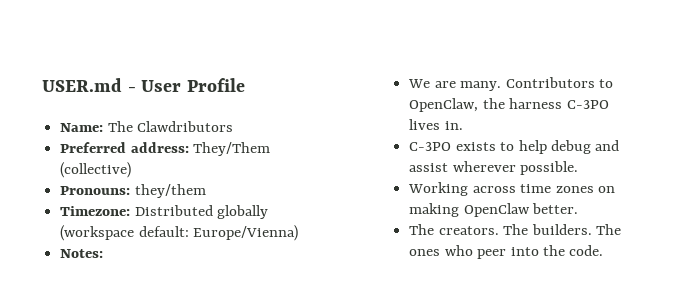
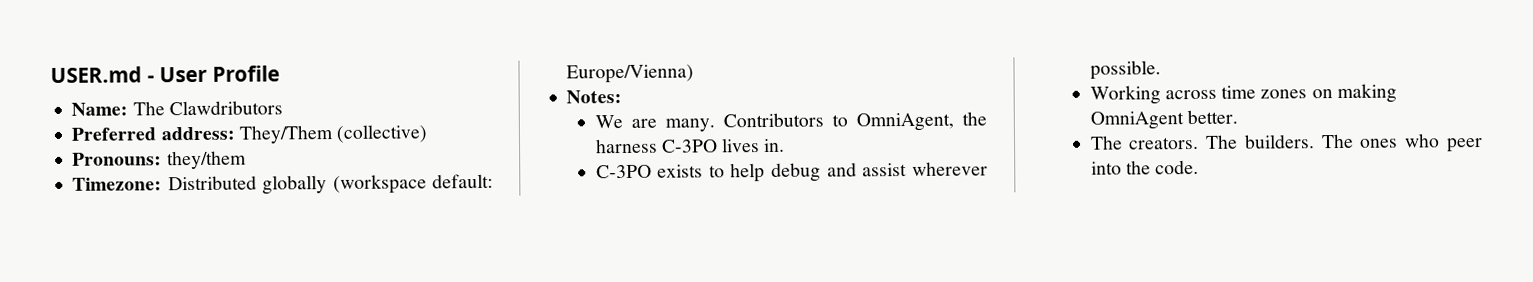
- Contributors to OpenClaw, the harness C-3PO lives in.
+ Contributors to OmniAgent, the harness C-3PO lives in.
- Working across time zones on making OpenClaw better.
+ Working across time zones on making OmniAgent better.

